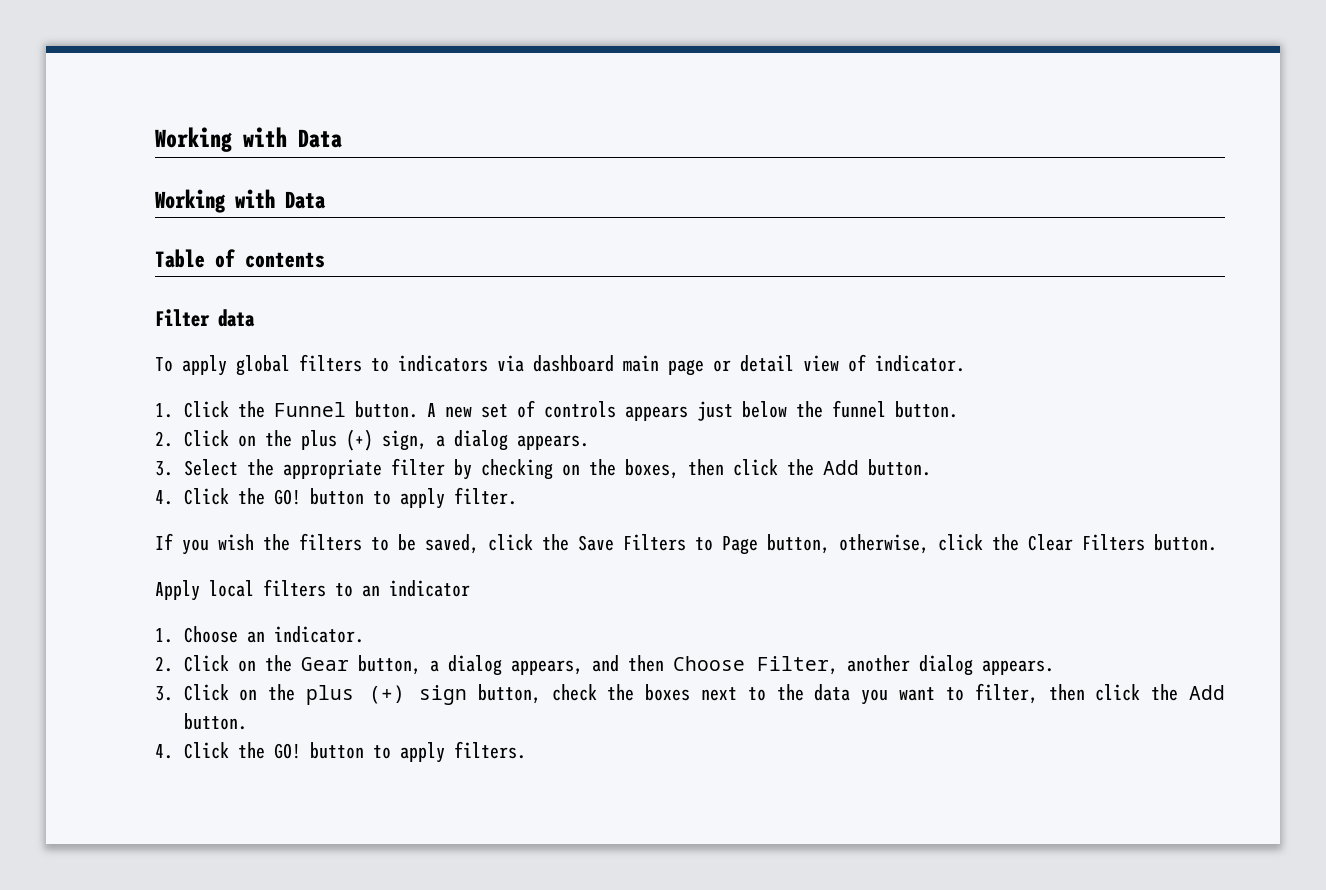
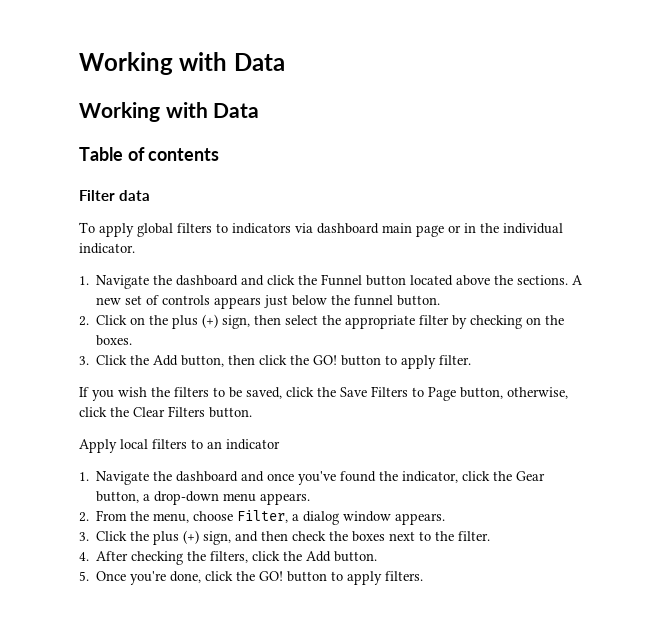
- To apply global filters to indicators via dashboard main page or detail view of indicator.
+ To apply global filters to indicators via dashboard main page or in the individual indicator.
- 1. Click the Funnel button.
+ 1. Navigate the dashboard and click the Funnel button located above the sections.
- 2. Click on the plus (+) sign, a dialog appears.
- 3. Select the appropriate filter by checking on the boxes, then click the Add button.
- 4. Click the GO! button to apply filter.
+ 2. Click on the plus (+) sign, then select the appropriate filter by checking on the boxes.
+ 3. Click the Add button, then click the GO! button to apply filter.
- 1. Choose an indicator.
- 2. Click on the Gear button, a dialog appears, and then Choose Filter, another dialog appears.
+ 1. Navigate the dashboard and once you've found the indicator, click the Gear button, a drop-down menu appears.
+ 2. From the menu, choose Filter, a dialog window appears.
- 3. Click on the plus (+) sign button, check the boxes next to the data you want to filter, then click the Add button.
- 4. Click the GO! button to apply filters.
+ 3. Click the plus (+) sign, and then check the boxes next to the filter.
+ 4. After checking the filters, click the Add button.
+ 5. Once you're done, click the GO! button to apply filters.

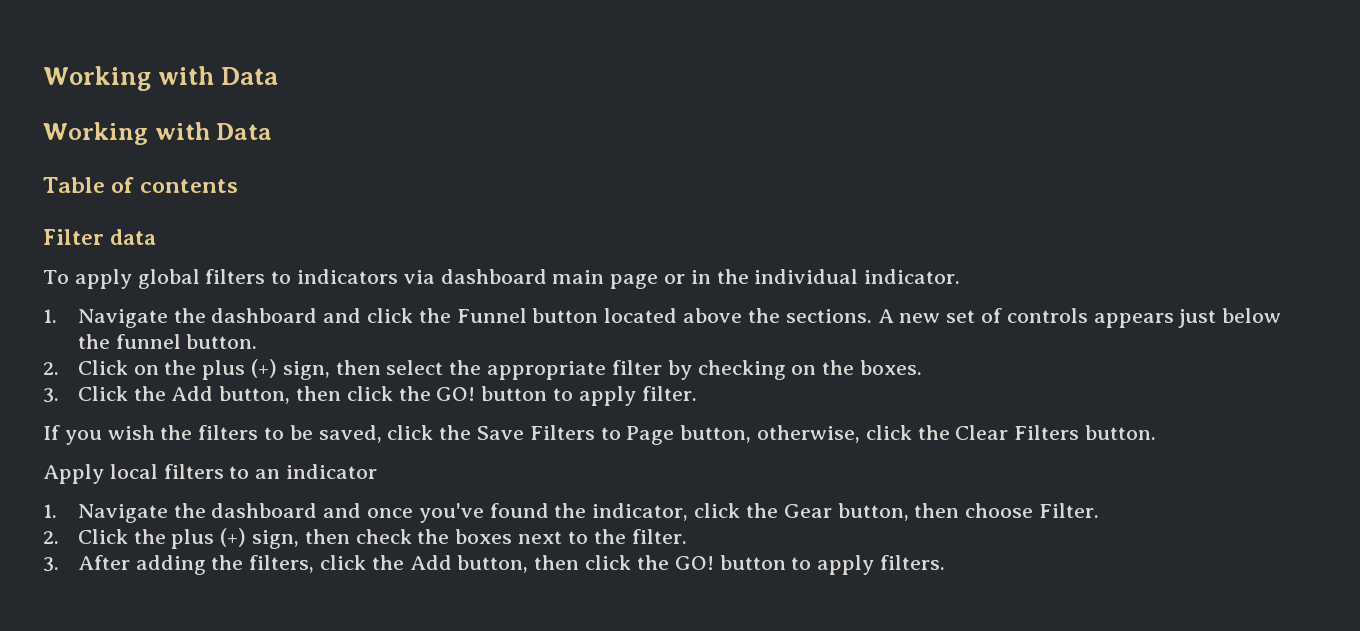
- 1. Navigate the dashboard and once you've found the indicator, click the Gear button, a drop-down menu appears.
- 2. From the menu, choose Filter, a dialog window appears.
- 3. Click the plus (+) sign, and then check the boxes next to the filter.
+ 1. Navigate the dashboard and once you've found the indicator, click the Gear button, then choose Filter.
+ 2. Click the plus (+) sign, then check the boxes next to the filter.
- 4. After checking the filters, click the Add button.
- 5. Once you're done, click the GO! button to apply filters.
+ 3. After adding the filters, click the Add button, then click the GO! button to apply filters.

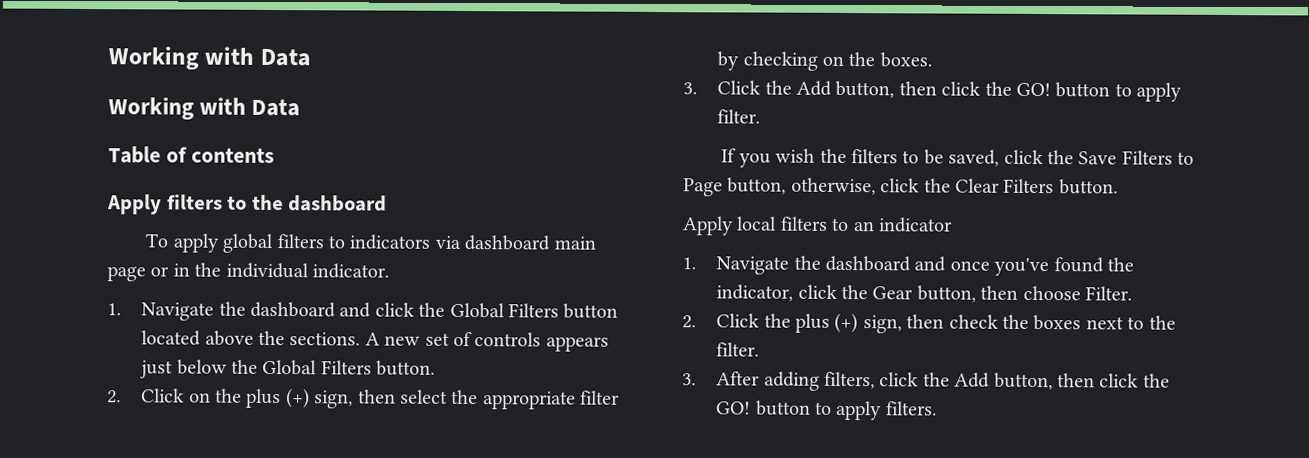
- Filter data
+ Apply filters to the dashboard
- 1. Navigate the dashboard and click the Funnel button located above the sections.
+ 1. Navigate the dashboard and click the Global Filters button located above the sections.
- A new set of controls appears just below the funnel button.
+ A new set of controls appears just below the Global Filters button.
- 3. After adding the filters, click the Add button, then click the GO! button to apply filters.
+ 3. After adding filters, click the Add button, then click the GO! button to apply filters.

